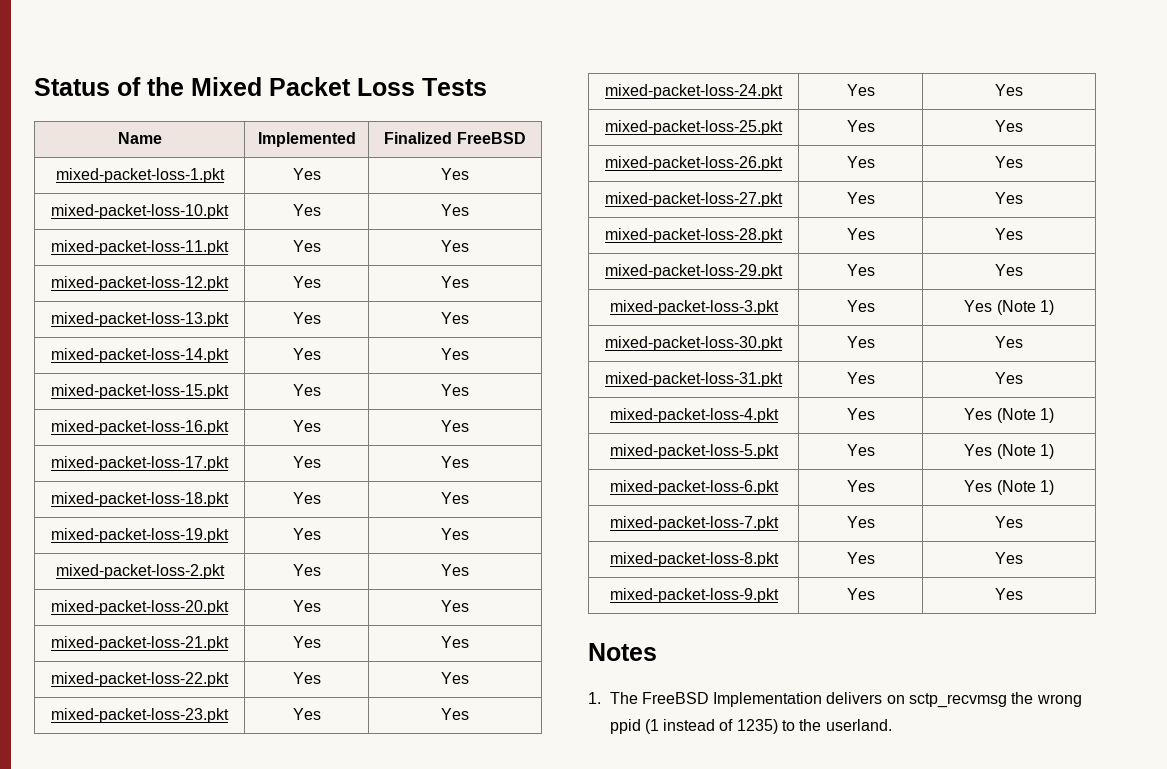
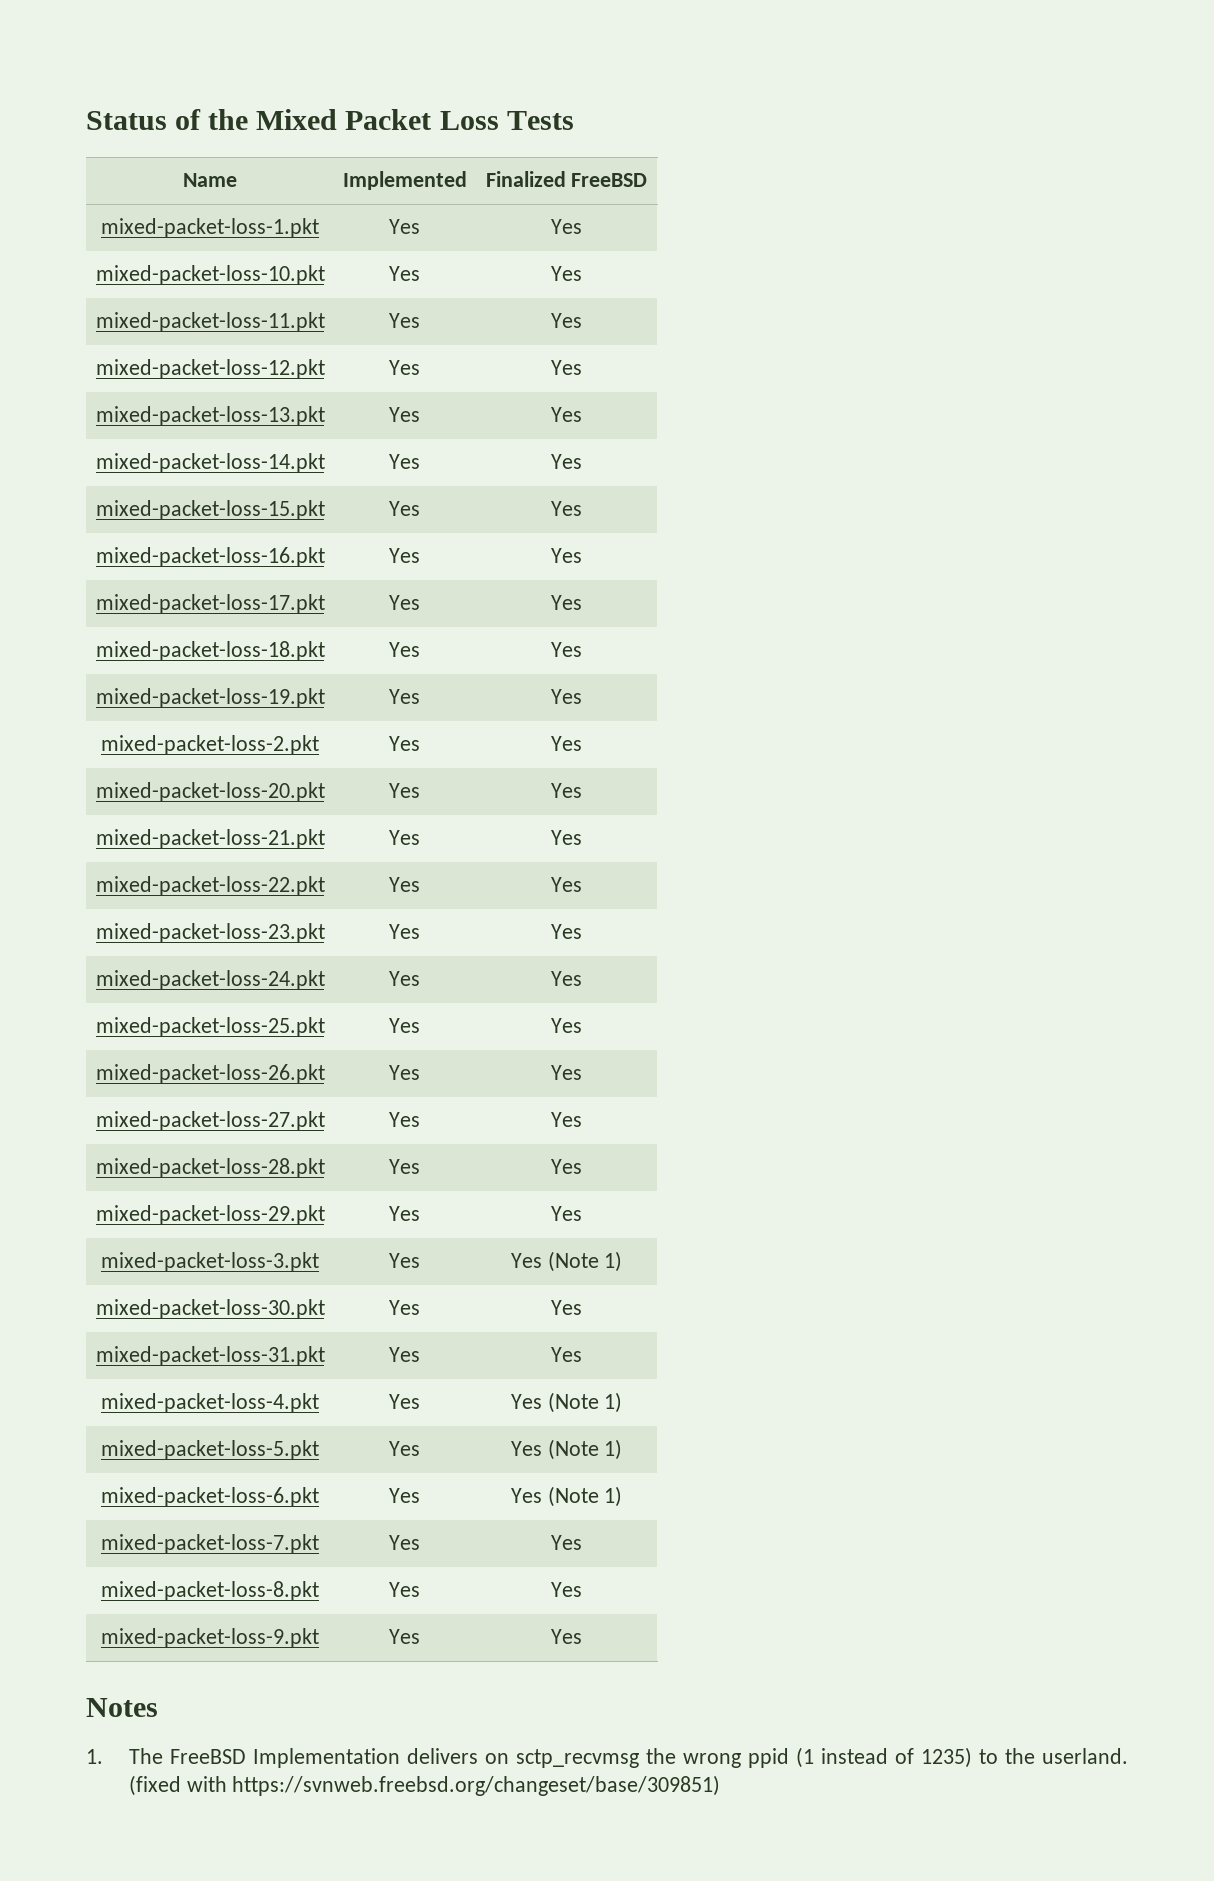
+ (fixed with https://svnweb.freebsd.org/changeset/base/309851)

